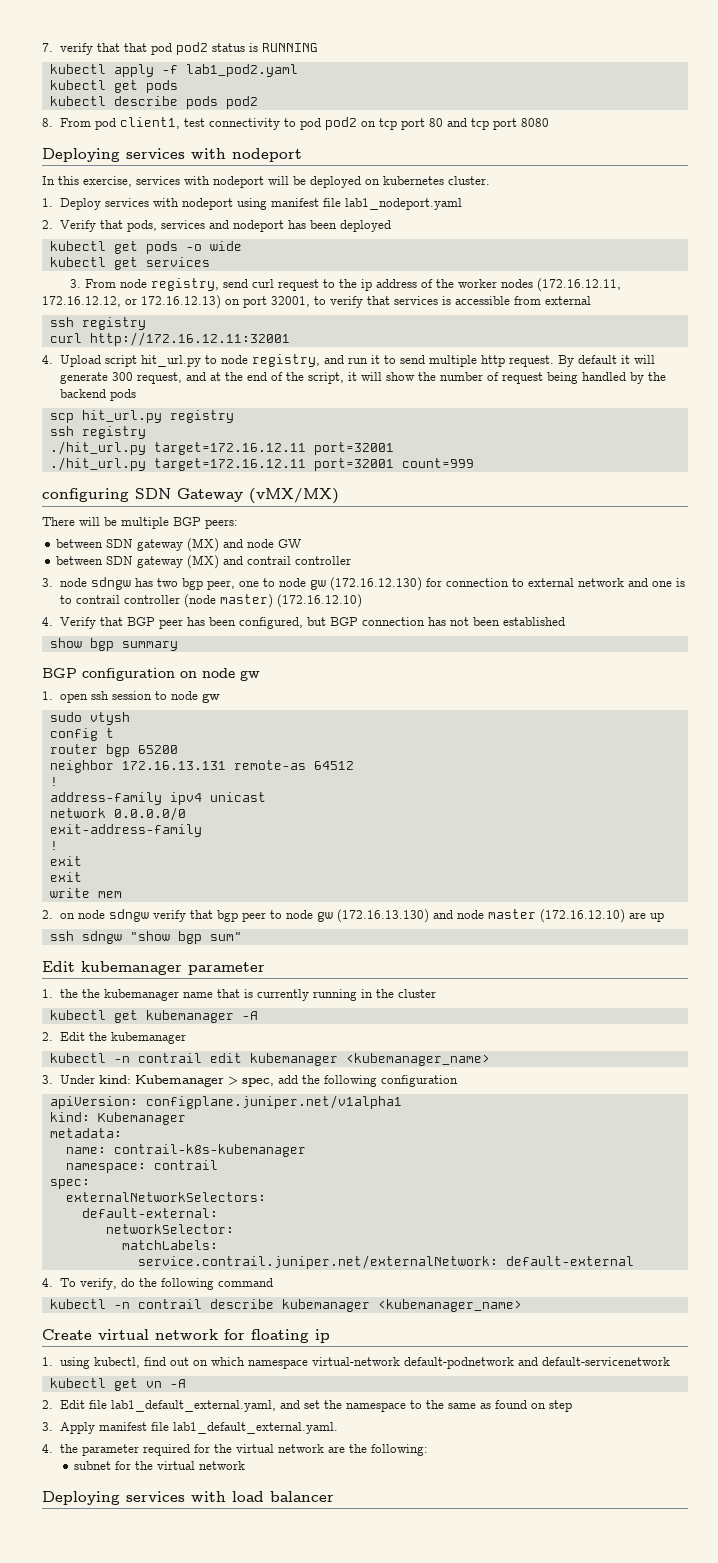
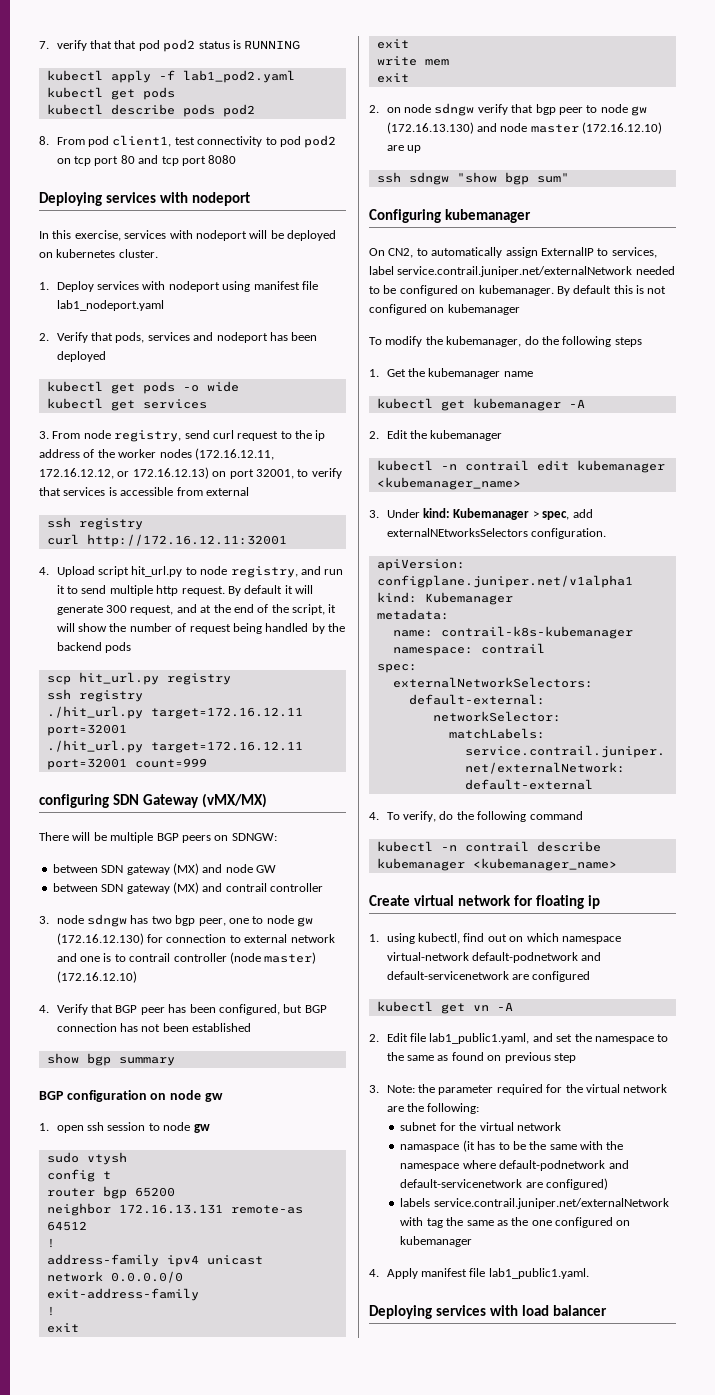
- There will be multiple BGP peers:
+ There will be multiple BGP peers on SDNGW:
  write mem
+ exit
- Edit kubemanager parameter
- 1. the the kubemanager name that is currently running in the cluster
+ Configuring kubemanager
+ On CN2, to automatically assign ExternalIP to services, label service.contrail.juniper.net/externalNetwork needed to be configured on kubemanager. By default this is not configured on kubemanager
+ To modify the kubemanager, do the following steps
+ 1. Get the kubemanager name
- 3. Under kind: Kubemanager > spec, add the following configuration
+ 3. Under kind: Kubemanager > spec, add externalNEtworksSelectors configuration.
- 1. using kubectl, find out on which namespace virtual-network default-podnetwork and default-servicenetwork
+ 1. using kubectl, find out on which namespace virtual-network default-podnetwork and default-servicenetwork are configured
- 2. Edit file lab1_default_external.yaml, and set the namespace to the same as found on step
+ 2. Edit file lab1_public1.yaml, and set the namespace to the same as found on previous step
- 3. Apply manifest file lab1_default_external.yaml.
- 4. the parameter required for the virtual network are the following:
+ 3. Note: the parameter required for the virtual network are the following:
+ namaspace (it has to be the same with the namespace where default-podnetwork and default-servicenetwork are configured)
+ labels service.contrail.juniper.net/externalNetwork with tag the same as the one configured on kubemanager
+ 4. Apply manifest file lab1_public1.yaml.

